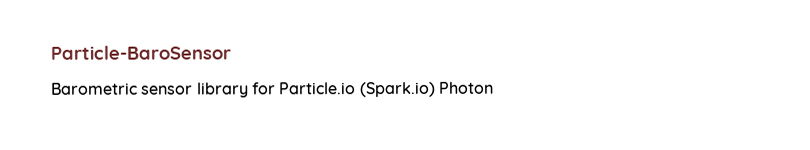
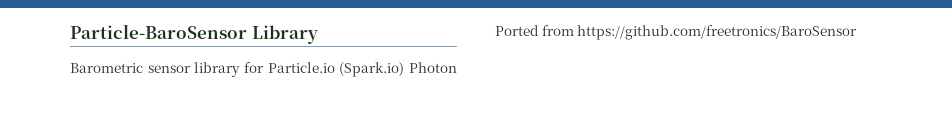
- Particle-BaroSensor
+ Particle-BaroSensor Library
- Barometric sensor library for Particle.io (Spark.io) Photon
+ Barometric sensor library for Particle.io (Spark.io) Photon Ported from https://github.com/freetronics/BaroSensor

